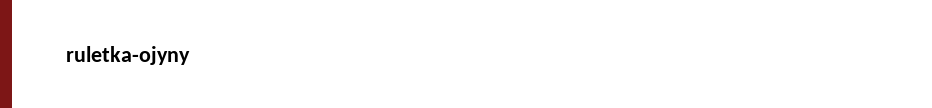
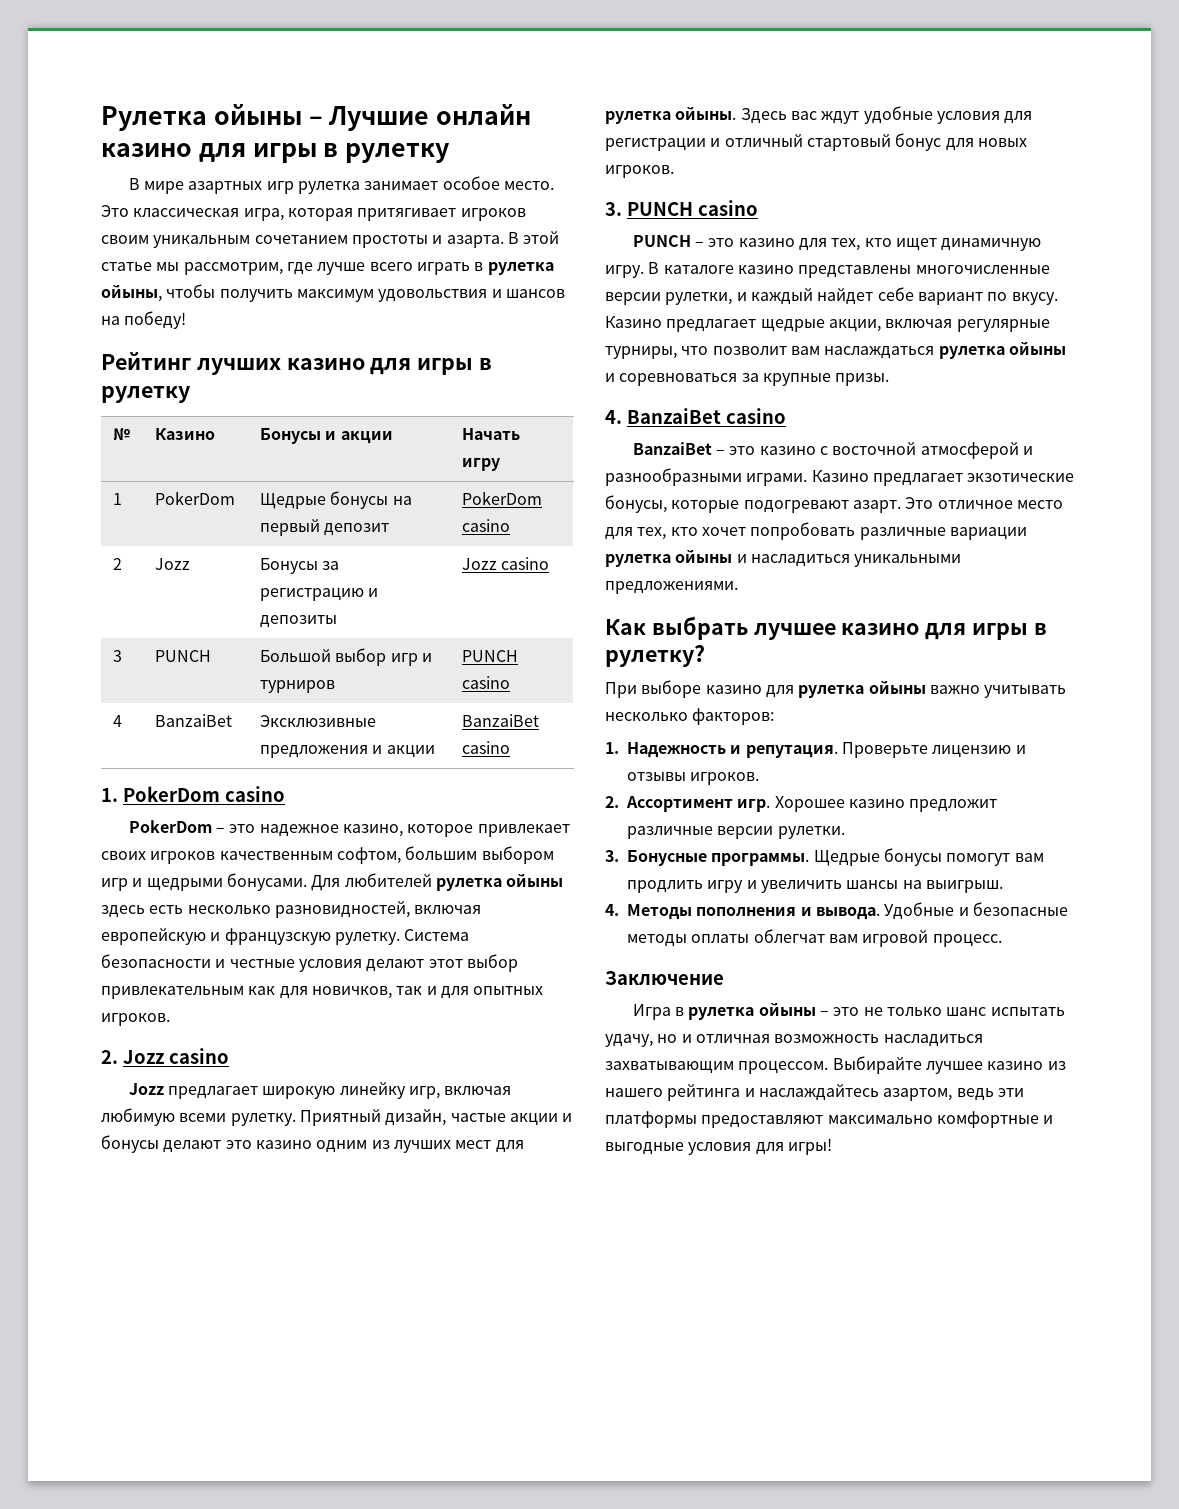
- ruletka-ojyny
+ Рулетка ойыны – Лучшие онлайн казино для игры в рулетку
+ В мире азартных игр рулетка занимает особое место. Это классическая игра, которая притягивает игроков своим уникальным сочетанием простоты и азарта. В этой статье мы рассмотрим, где лучше всего играть в рулетка ойыны, чтобы получить максимум удовольствия и шансов на победу!
+ Рейтинг лучших казино для игры в рулетку
+ № | Казино | Бонусы и акции | Начать игру
+ 1 | PokerDom | Щедрые бонусы на первый депозит | PokerDom casino
+ 2 | Jozz | Бонусы за регистрацию и депозиты | Jozz casino
+ 3 | PUNCH | Большой выбор игр и турниров | PUNCH casino
+ 4 | BanzaiBet | Эксклюзивные предложения и акции | BanzaiBet casino
+ 1. PokerDom casino
+ PokerDom – это надежное казино, которое привлекает своих игроков качественным софтом, большим выбором игр и щедрыми бонусами. Для любителей рулетка ойыны здесь есть несколько разновидностей, включая европейскую и французскую рулетку. Система безопасности и честные условия делают этот выбор привлекательным как для новичков, так и для опытных игроков.
+ 2. Jozz casino
+ Jozz предлагает широкую линейку игр, включая любимую всеми рулетку. Приятный дизайн, частые акции и бонусы делают это казино одним из лучших мест для рулетка ойыны. Здесь вас ждут удобные условия для регистрации и отличный стартовый бонус для новых игроков.
+ 3. PUNCH casino
+ PUNCH – это казино для тех, кто ищет динамичную игру. В каталоге казино представлены многочисленные версии рулетки, и каждый найдет себе вариант по вкусу. Казино предлагает щедрые акции, включая регулярные турниры, что позволит вам наслаждаться рулетка ойыны и соревноваться за крупные призы.
+ 4. BanzaiBet casino
+ BanzaiBet – это казино с восточной атмосферой и разнообразными играми. Казино предлагает экзотические бонусы, которые подогревают азарт. Это отличное место для тех, кто хочет попробовать различные вариации рулетка ойыны и насладиться уникальными предложениями.
+ Как выбрать лучшее казино для игры в рулетку?
+ При выборе казино для рулетка ойыны важно учитывать несколько факторов:
+ 1. Надежность и репутация. Проверьте лицензию и отзывы игроков.
+ 2. Ассортимент игр. Хорошее казино предложит различные версии рулетки.
+ 3. Бонусные программы. Щедрые бонусы помогут вам продлить игру и увеличить шансы на выигрыш.
+ 4. Методы пополнения и вывода. Удобные и безопасные методы оплаты облегчат вам игровой процесс.
+ Заключение
+ Игра в рулетка ойыны – это не только шанс испытать удачу, но и отличная возможность насладиться захватывающим процессом. Выбирайте лучшее казино из нашего рейтинга и наслаждайтесь азартом, ведь эти платформы предоставляют максимально комфортные и выгодные условия для игры!

